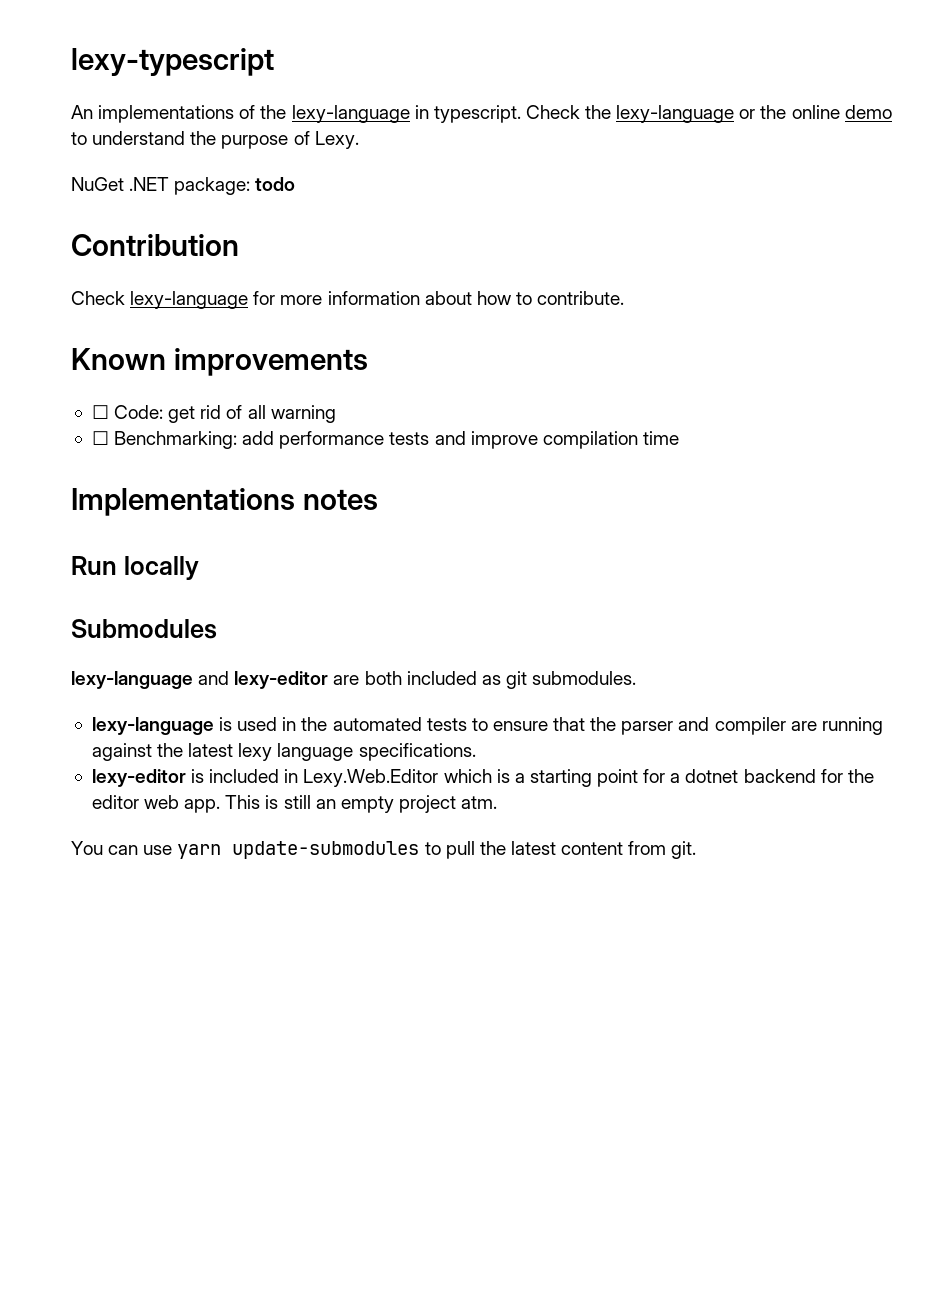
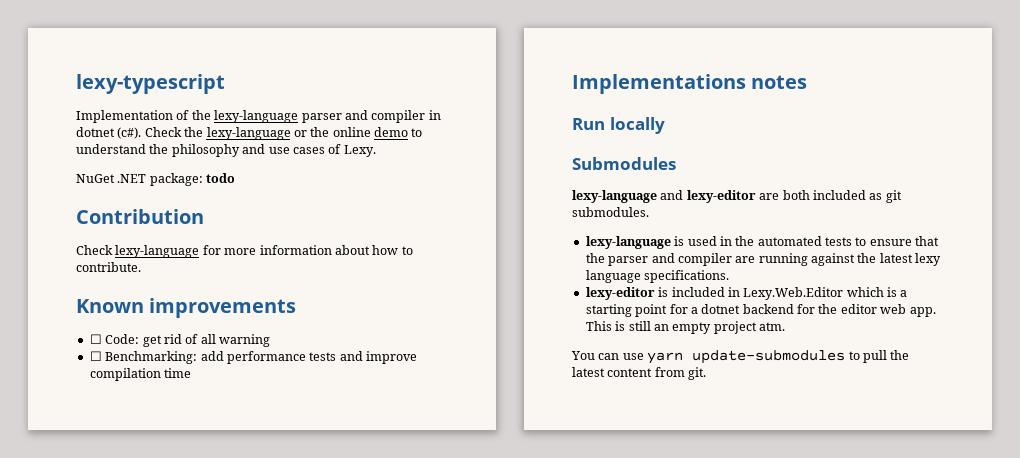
- An implementations of the lexy-language in typescript.
+ Implementation of the lexy-language parser and compiler in dotnet (c#).
- Check the lexy-language or the online demo to understand the purpose of Lexy.
+ Check the lexy-language or the online demo to understand the philosophy and use cases of Lexy.

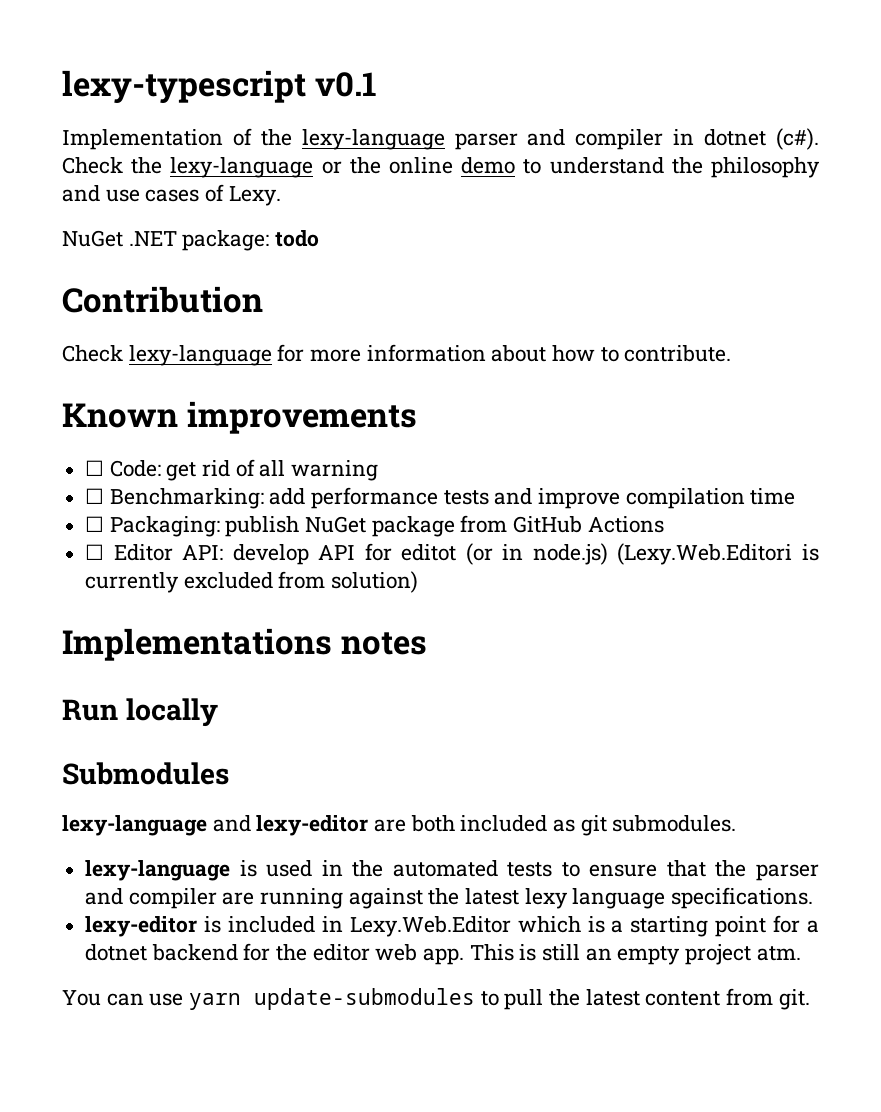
- lexy-typescript
+ lexy-typescript v0.1
+ ☐ Packaging: publish NuGet package from GitHub Actions
+ ☐ Editor API: develop API for editot (or in node.js) (Lexy.Web.Editori is currently excluded from solution)

